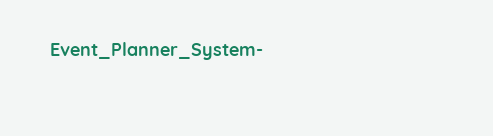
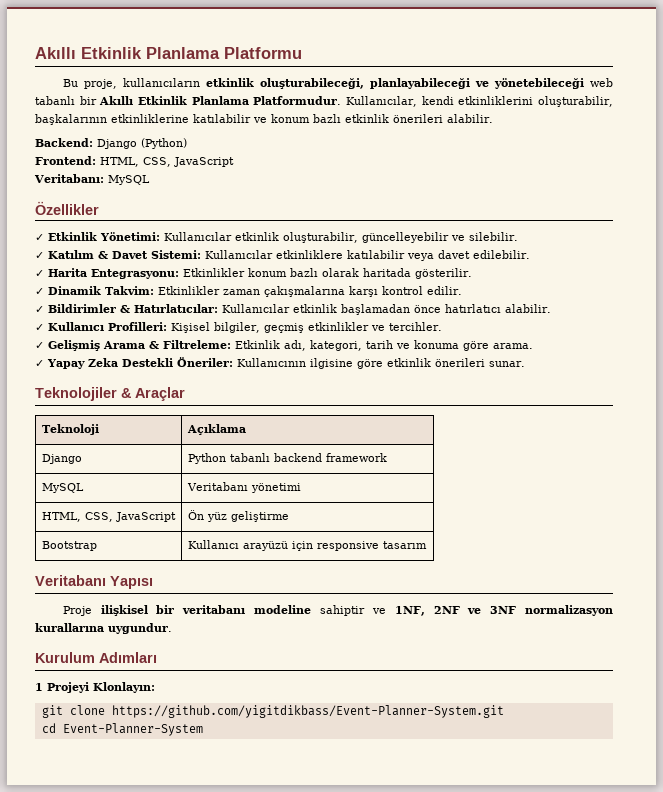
- Event_Planner_System-
+ Akıllı Etkinlik Planlama Platformu
+ Bu proje, kullanıcıların etkinlik oluşturabileceği, planlayabileceği ve yönetebileceği web tabanlı bir Akıllı Etkinlik Planlama Platformudur. Kullanıcılar, kendi etkinliklerini oluşturabilir, başkalarının etkinliklerine katılabilir ve konum bazlı etkinlik önerileri alabilir.
+ Backend: Django (Python)
+ Frontend: HTML, CSS, JavaScript
+ Veritabanı: MySQL
+ Özellikler
+ ✓ Etkinlik Yönetimi: Kullanıcılar etkinlik oluşturabilir, güncelleyebilir ve silebilir.
+ ✓ Katılım & Davet Sistemi: Kullanıcılar etkinliklere katılabilir veya davet edilebilir.
+ ✓ Harita Entegrasyonu: Etkinlikler konum bazlı olarak haritada gösterilir.
+ ✓ Dinamik Takvim: Etkinlikler zaman çakışmalarına karşı kontrol edilir.
+ ✓ Bildirimler & Hatırlatıcılar: Kullanıcılar etkinlik başlamadan önce hatırlatıcı alabilir.
+ ✓ Kullanıcı Profilleri: Kişisel bilgiler, geçmiş etkinlikler ve tercihler.
+ ✓ Gelişmiş Arama & Filtreleme: Etkinlik adı, kategori, tarih ve konuma göre arama.
+ ✓ Yapay Zeka Destekli Öneriler: Kullanıcının ilgisine göre etkinlik önerileri sunar.
+ Teknolojiler & Araçlar
+ Teknoloji | Açıklama
+ Django | Python tabanlı backend framework
+ MySQL | Veritabanı yönetimi
+ HTML, CSS, JavaScript | Ön yüz geliştirme
+ Bootstrap | Kullanıcı arayüzü için responsive tasarım
+ Veritabanı Yapısı
+ Proje ilişkisel bir veritabanı modeline sahiptir ve 1NF, 2NF ve 3NF normalizasyon kurallarına uygundur.
+ Kurulum Adımları
+ 1 Projeyi Klonlayın:
+ git clone https://github.com/yigitdikbass/Event-Planner-System.git
+ cd Event-Planner-System

